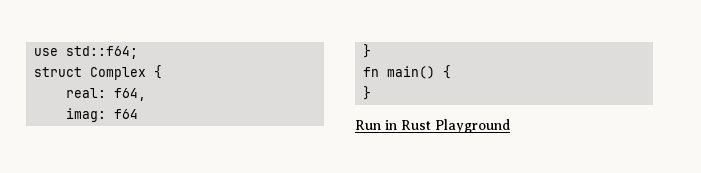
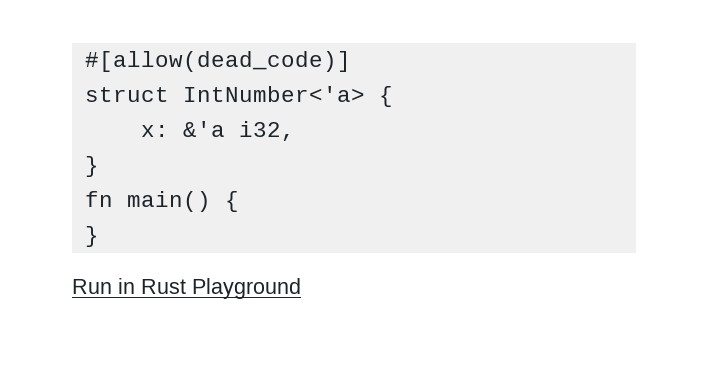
- use std::f64;
+ #[allow(dead_code)]
- struct Complex {
- real: f64,
- imag: f64
+ struct IntNumber<'a> {
+ x: &'a i32,

